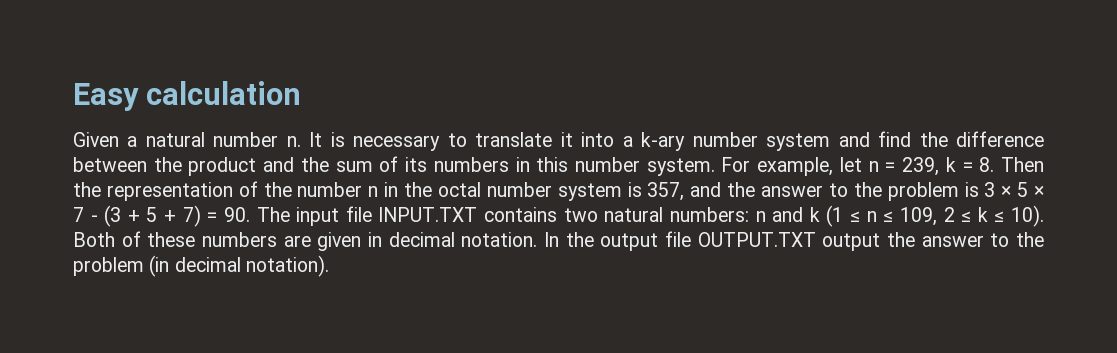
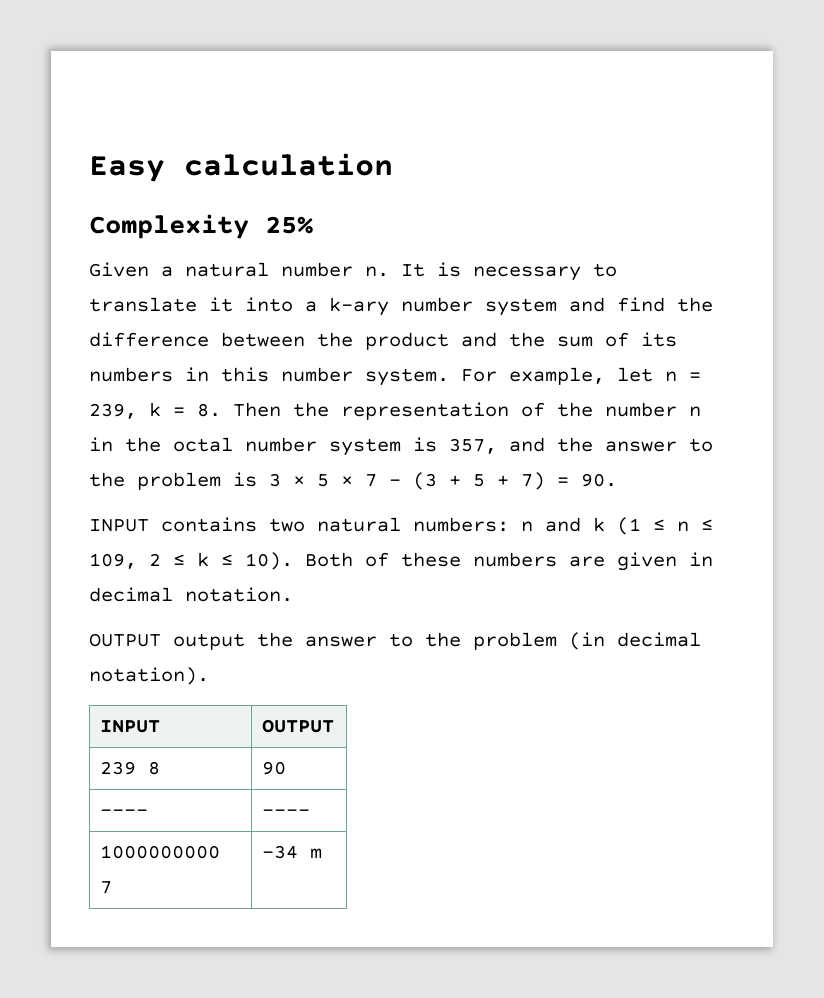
+ Complexity 25%
- For example, let n = 239, k = 8. Then the representation of the number n in the octal number system is 357, and the answer to the problem is 3 × 5 × 7 - (3 + 5 + 7) = 90. The input file INPUT.TXT contains two natural numbers: n and k (1 ≤ n ≤ 109, 2 ≤ k ≤ 10).
+ For example, let n = 239, k = 8. Then the representation of the number n in the octal number system is 357, and the answer to the problem is 3 × 5 × 7 - (3 + 5 + 7) = 90.
+ INPUT contains two natural numbers: n and k (1 ≤ n ≤ 109, 2 ≤ k ≤ 10).
- Both of these numbers are given in decimal notation. In the output file OUTPUT.TXT output the answer to the problem (in decimal notation).
+ Both of these numbers are given in decimal notation.
+ OUTPUT output the answer to the problem (in decimal notation).
+ INPUT | OUTPUT
+ 239 8 | 90
+ ---- | ----
+ 1000000000 7 | -34 m

